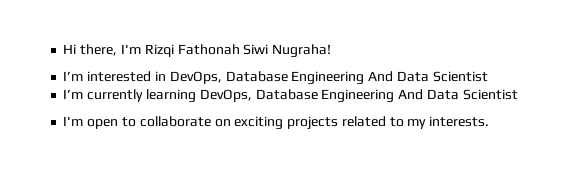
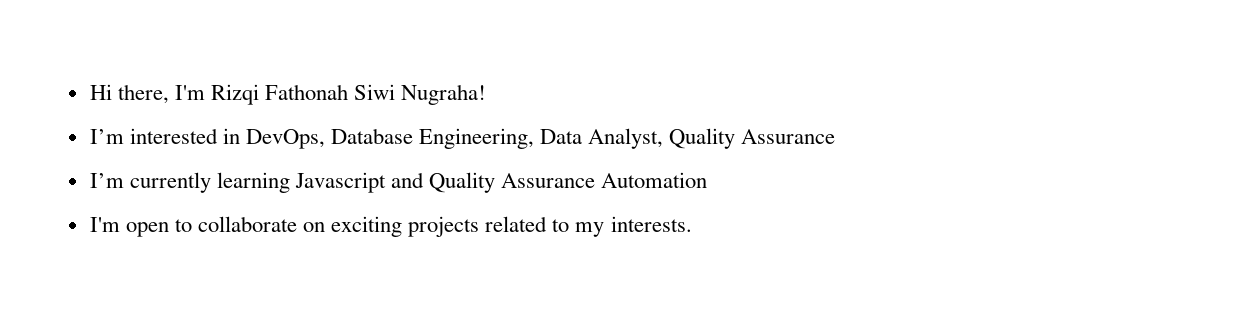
- I’m interested in DevOps, Database Engineering And Data Scientist
- I’m currently learning DevOps, Database Engineering And Data Scientist
+ I’m interested in DevOps, Database Engineering, Data Analyst, Quality Assurance
+ I’m currently learning Javascript and Quality Assurance Automation

